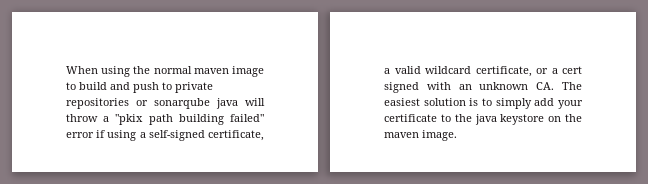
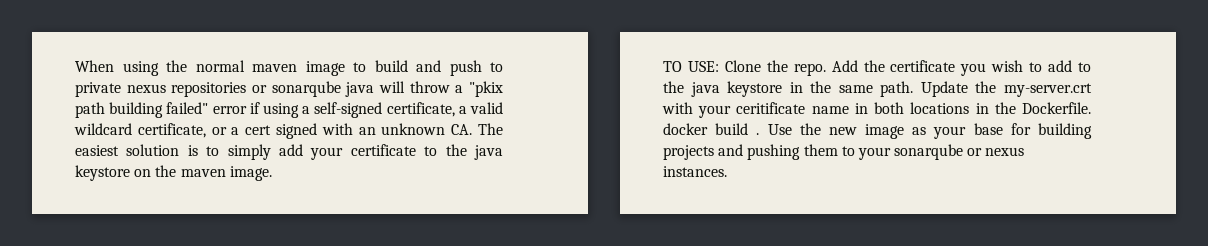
- When using the normal maven image to build and push to private repositories or sonarqube java will throw a "pkix path building failed" error if using a self-signed certificate, a valid wildcard certificate, or a cert signed with an unknown CA. The easiest solution is to simply add your certificate to the java keystore on the maven image.
+ When using the normal maven image to build and push to private nexus repositories or sonarqube java will throw a "pkix path building failed" error if using a self-signed certificate, a valid wildcard certificate, or a cert signed with an unknown CA. The easiest solution is to simply add your certificate to the java keystore on the maven image.
+ TO USE: Clone the repo. Add the certificate you wish to add to the java keystore in the same path. Update the my-server.crt with your ceritificate name in both locations in the Dockerfile. docker build . Use the new image as your base for building projects and pushing them to your sonarqube or nexus instances.

